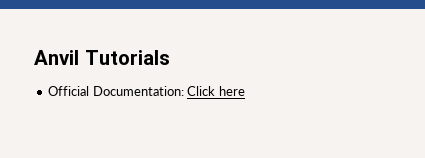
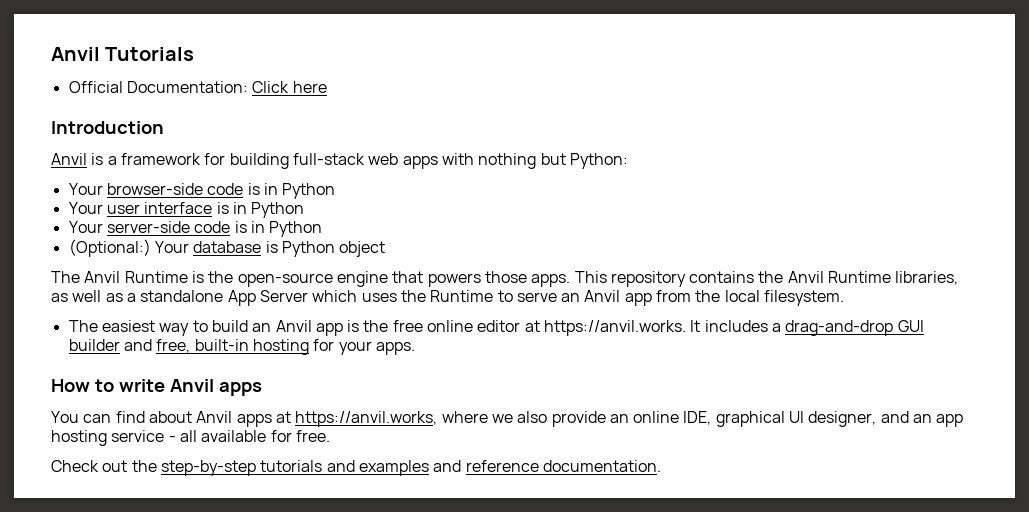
+ Introduction
+ Anvil is a framework for building full-stack web apps with nothing but Python:
+ Your browser-side code is in Python
+ Your user interface is in Python
+ Your server-side code is in Python
+ (Optional:) Your database is Python object
+ The Anvil Runtime is the open-source engine that powers those apps. This repository contains the Anvil Runtime libraries, as well as a standalone App Server which uses the Runtime to serve an Anvil app from the local filesystem.
+ The easiest way to build an Anvil app is the free online editor at https://anvil.works. It includes a drag-and-drop GUI builder and free, built-in hosting for your apps.
+ How to write Anvil apps
+ You can find about Anvil apps at https://anvil.works, where we also provide an online IDE, graphical UI designer, and an app hosting service - all available for free.
+ Check out the step-by-step tutorials and examples and reference documentation.

